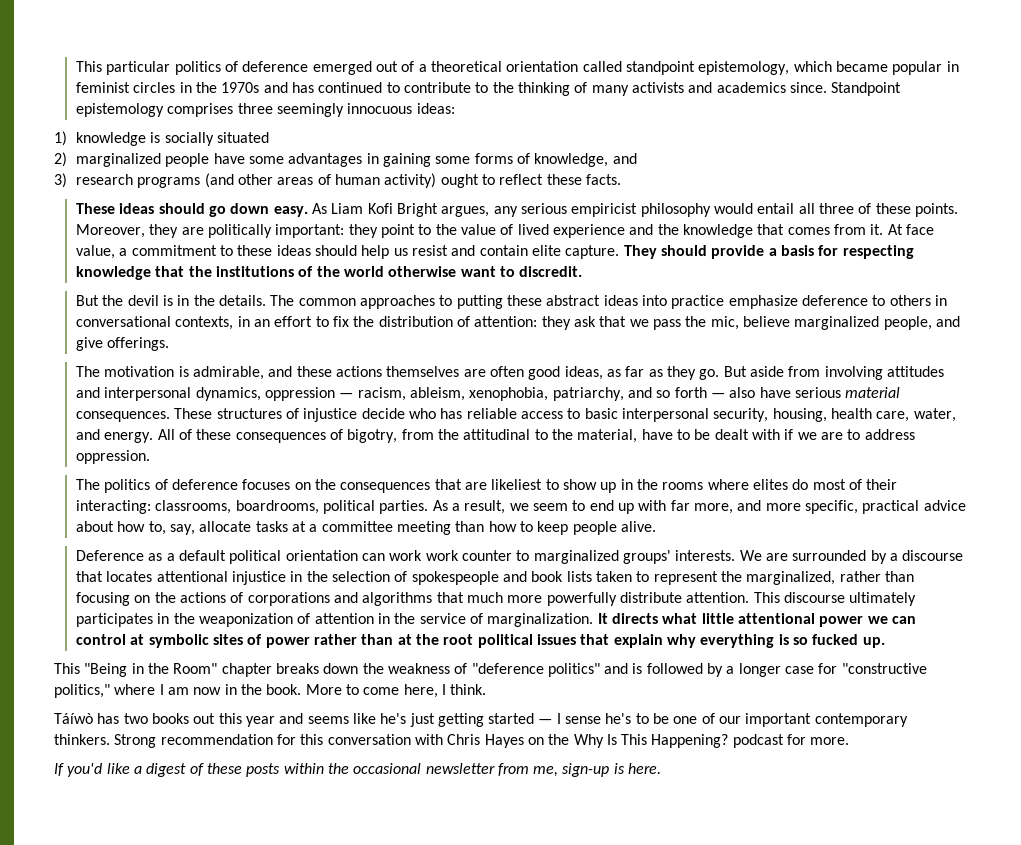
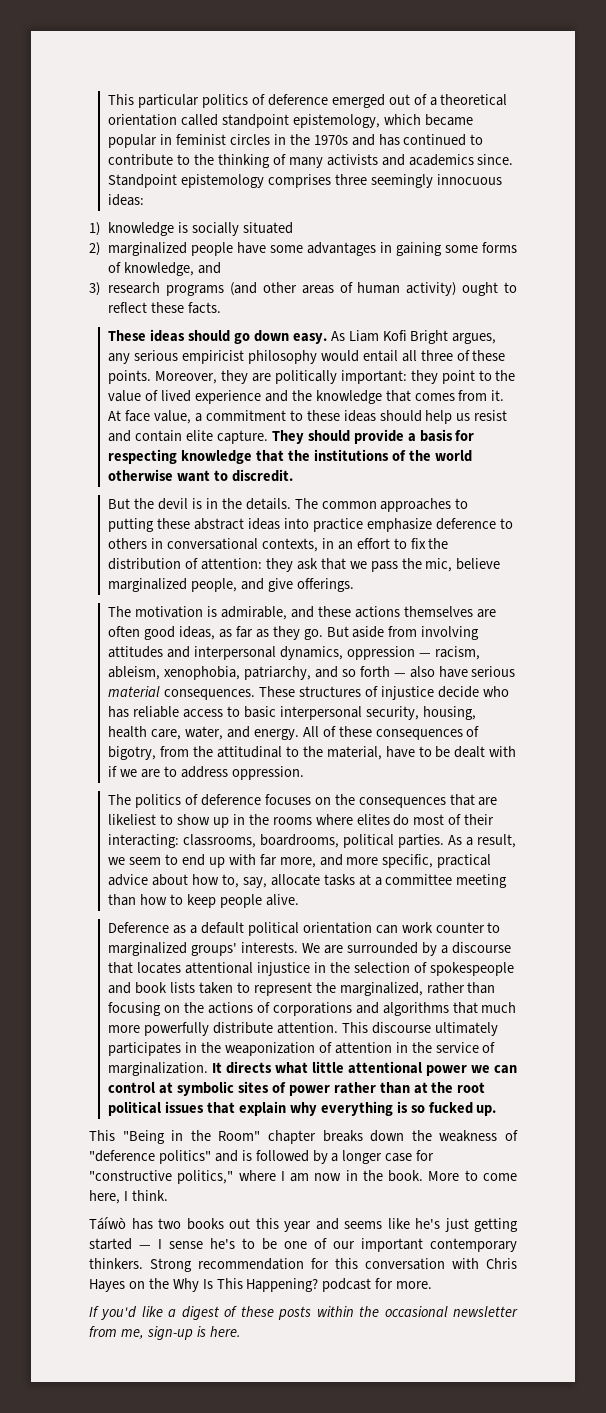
- Deference as a default political orientation can work work counter to marginalized groups' interests.
+ Deference as a default political orientation can work counter to marginalized groups' interests.

